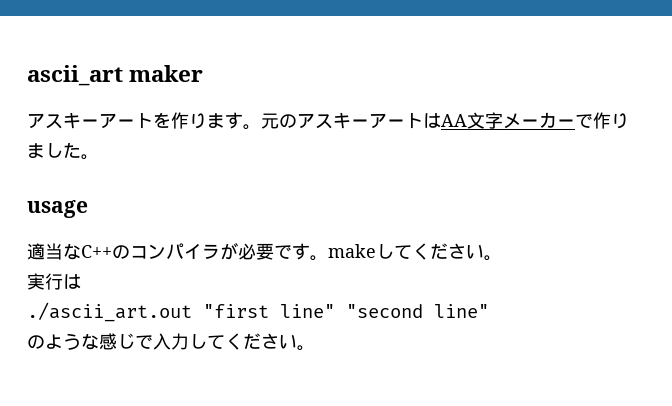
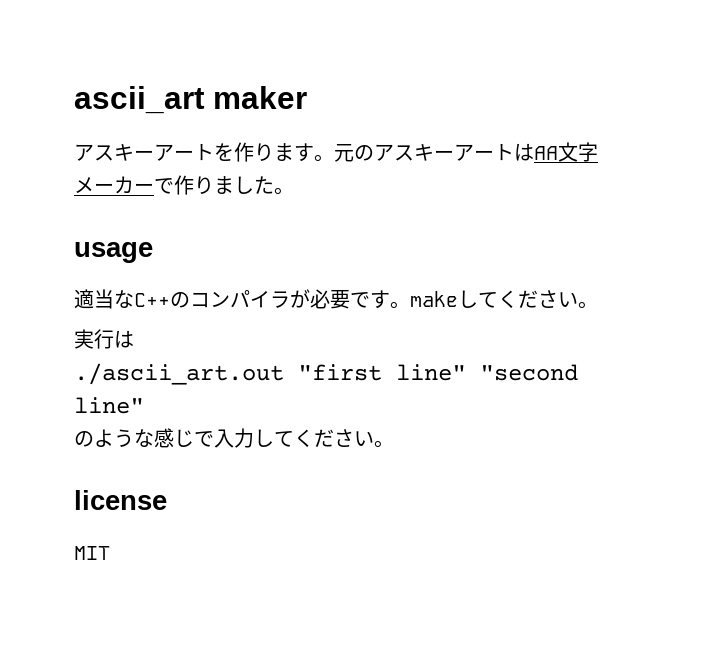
+ license
+ MIT

